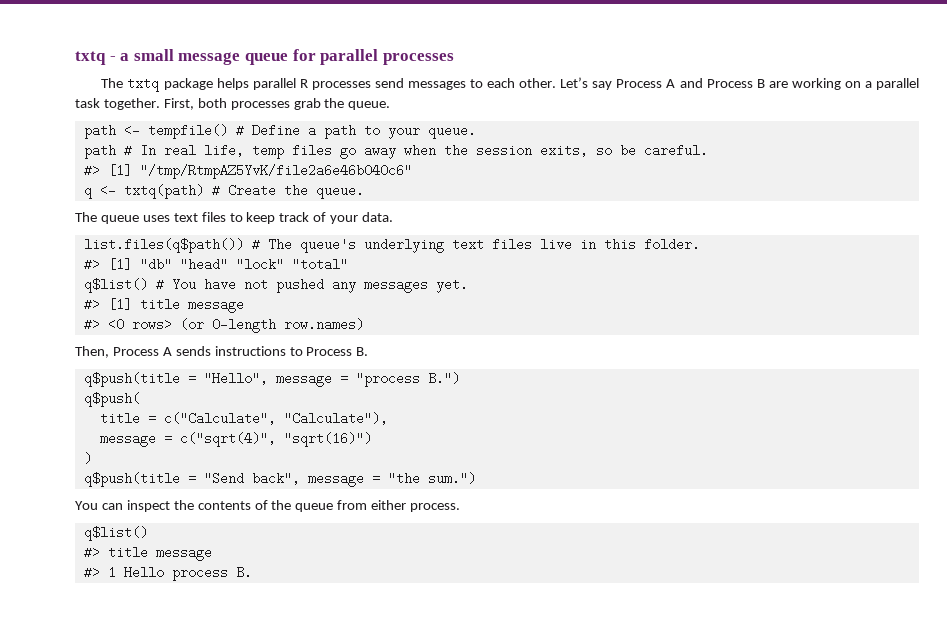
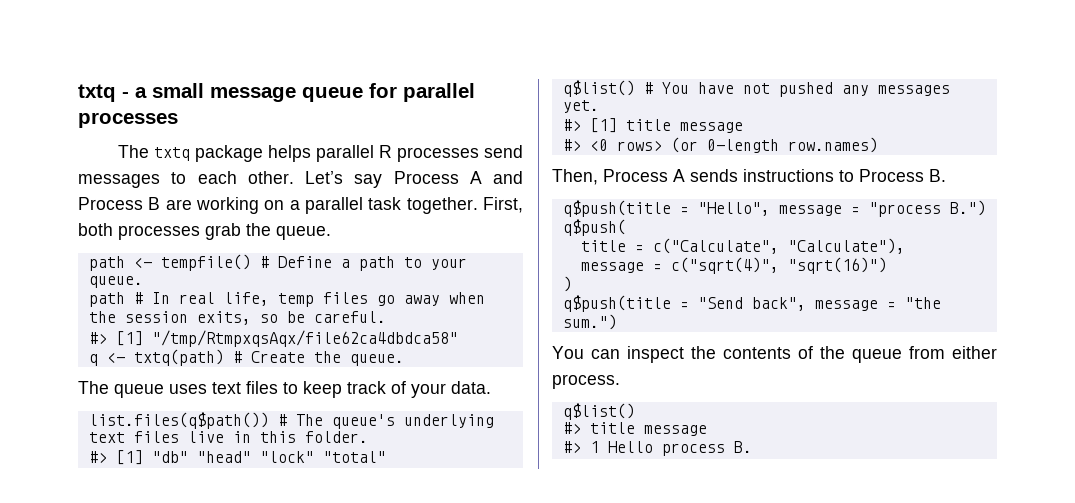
- #> [1] "/tmp/RtmpAZ5YvK/file2a6e46b040c6"
+ #> [1] "/tmp/RtmpxqsAqx/file62ca4dbdca58"

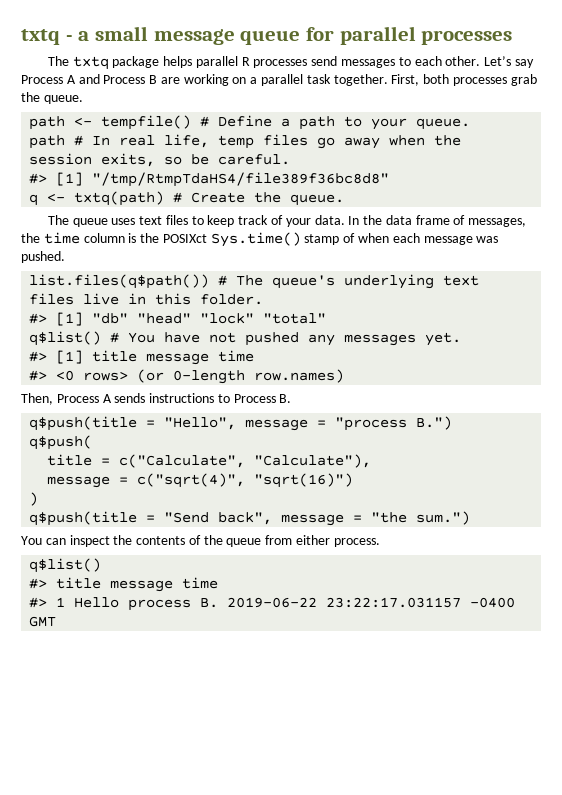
- #> [1] "/tmp/RtmpxqsAqx/file62ca4dbdca58"
+ #> [1] "/tmp/RtmpTdaHS4/file389f36bc8d8"
+ In the data frame of messages, the time column is the POSIXct Sys.time() stamp of when each message was pushed.
- #> [1] title message
+ #> [1] title message time
- #> title message
+ #> title message time
- #> 1 Hello process B.
+ #> 1 Hello process B. 2019-06-22 23:22:17.031157 -0400 GMT

